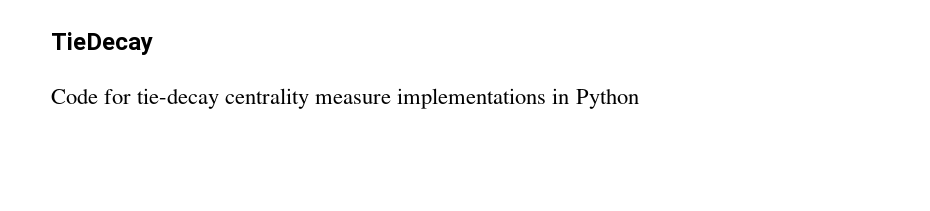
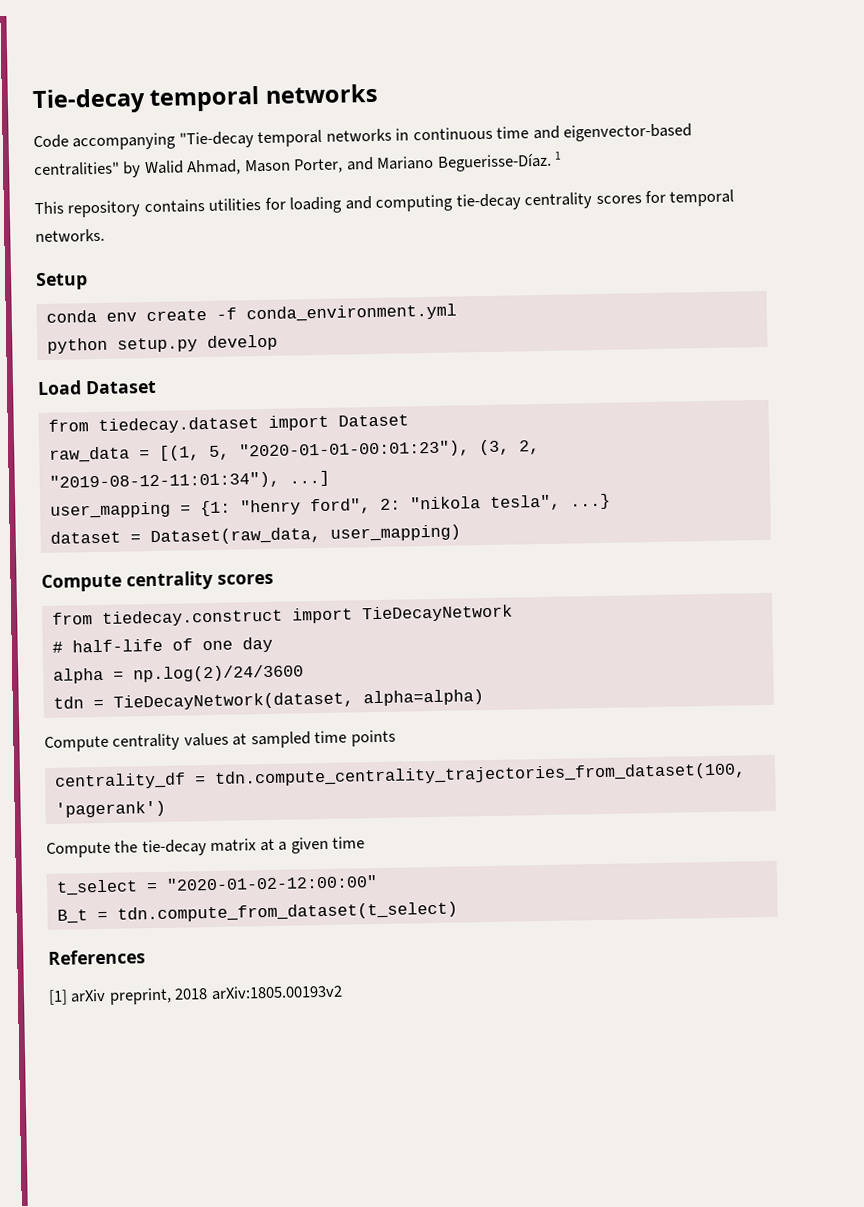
- TieDecay
- Code for tie-decay centrality measure implementations in Python
+ Tie-decay temporal networks
+ Code accompanying "Tie-decay temporal networks in continuous time and eigenvector-based centralities" by Walid Ahmad, Mason Porter, and Mariano Beguerisse-Díaz. 1
+ This repository contains utilities for loading and computing tie-decay centrality scores for temporal networks.
+ Setup
+ conda env create -f conda_environment.yml
+ python setup.py develop
+ Load Dataset
+ from tiedecay.dataset import Dataset
+ raw_data = [(1, 5, "2020-01-01-00:01:23"), (3, 2, "2019-08-12-11:01:34"), ...]
+ user_mapping = {1: "henry ford", 2: "nikola tesla", ...}
+ dataset = Dataset(raw_data, user_mapping)
+ Compute centrality scores
+ from tiedecay.construct import TieDecayNetwork
+ # half-life of one day
+ alpha = np.log(2)/24/3600
+ tdn = TieDecayNetwork(dataset, alpha=alpha)
+ Compute centrality values at sampled time points
+ centrality_df = tdn.compute_centrality_trajectories_from_dataset(100, 'pagerank')
+ Compute the tie-decay matrix at a given time
+ t_select = "2020-01-02-12:00:00"
+ B_t = tdn.compute_from_dataset(t_select)
+ References
+ [1] arXiv preprint, 2018 arXiv:1805.00193v2

